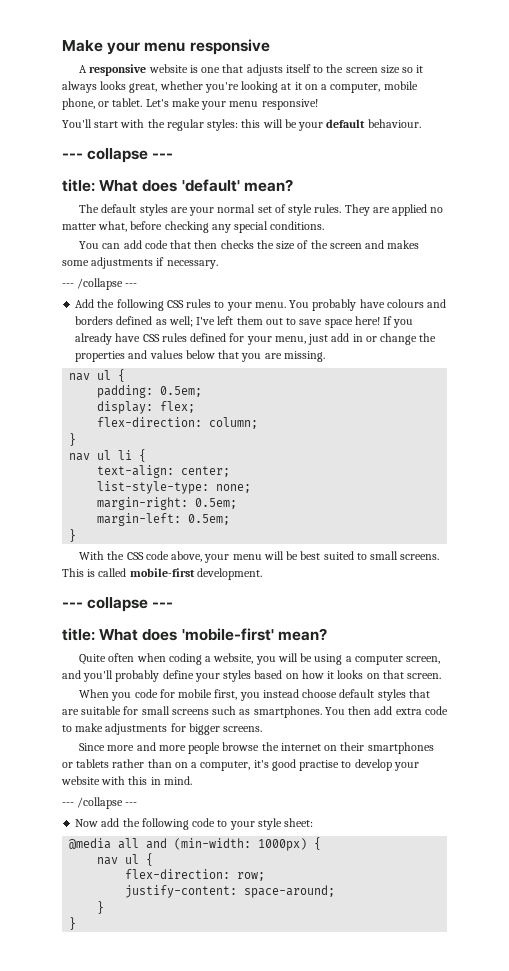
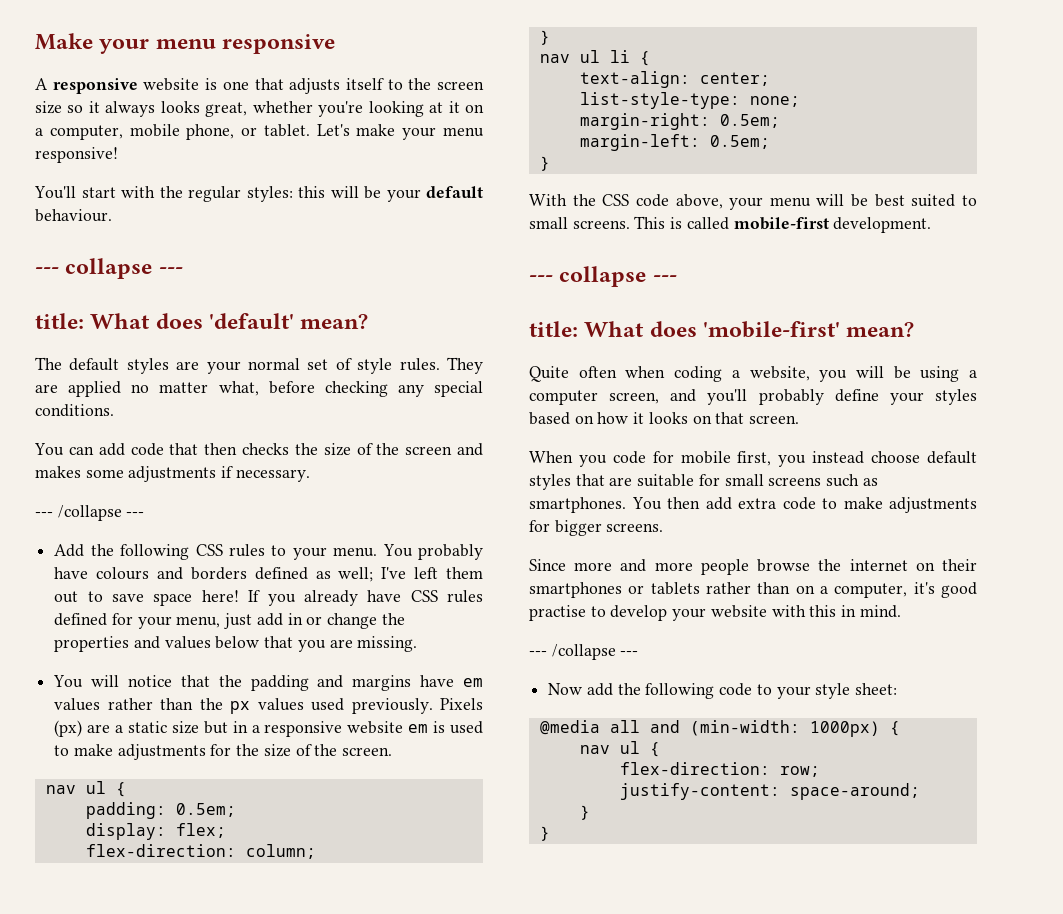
+ You will notice that the padding and margins have em values rather than the px values used previously. Pixels (px) are a static size but in a responsive website em is used to make adjustments for the size of the screen.

